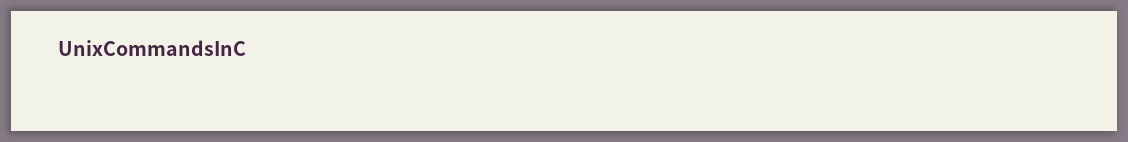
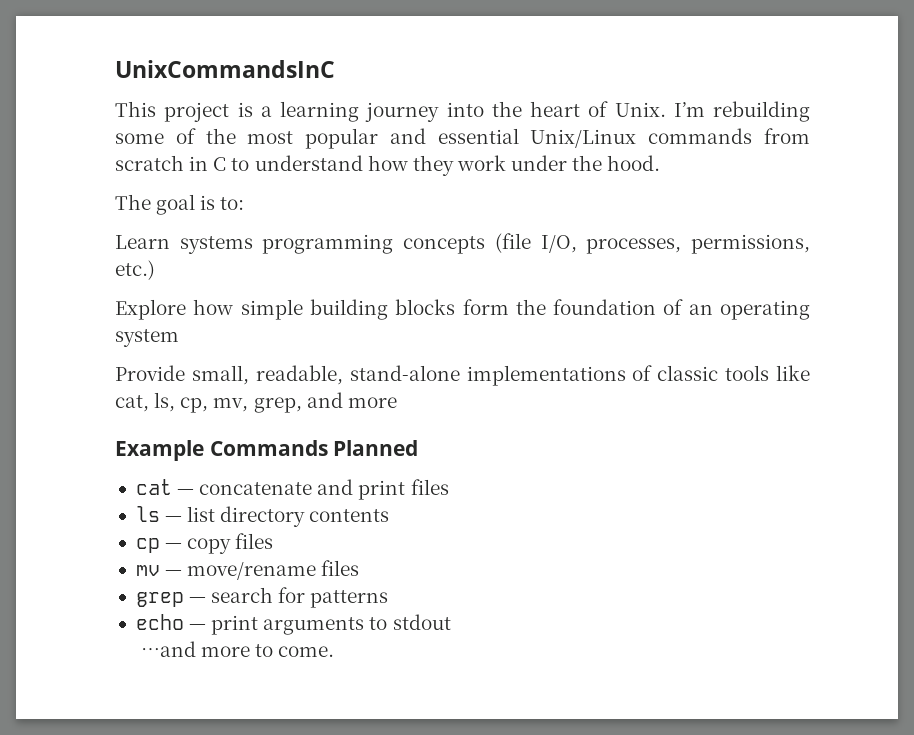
+ This project is a learning journey into the heart of Unix. I’m rebuilding some of the most popular and essential Unix/Linux commands from scratch in C to understand how they work under the hood.
+ The goal is to:
+ Learn systems programming concepts (file I/O, processes, permissions, etc.)
+ Explore how simple building blocks form the foundation of an operating system
+ Provide small, readable, stand-alone implementations of classic tools like cat, ls, cp, mv, grep, and more
+ Example Commands Planned
+ cat — concatenate and print files
+ ls — list directory contents
+ cp — copy files
+ mv — move/rename files
+ grep — search for patterns
+ echo — print arguments to stdout
+ …and more to come.

